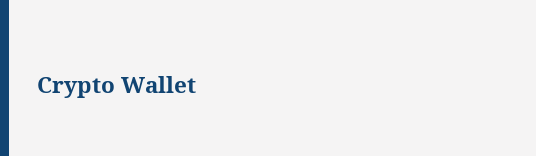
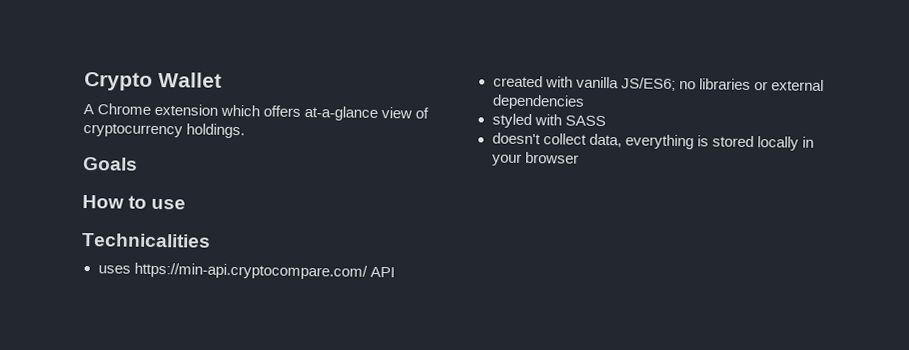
+ A Chrome extension which offers at-a-glance view of cryptocurrency holdings.
+ Goals
+ How to use
+ Technicalities
+ uses https://min-api.cryptocompare.com/ API
+ created with vanilla JS/ES6; no libraries or external dependencies
+ styled with SASS
+ doesn't collect data, everything is stored locally in your browser

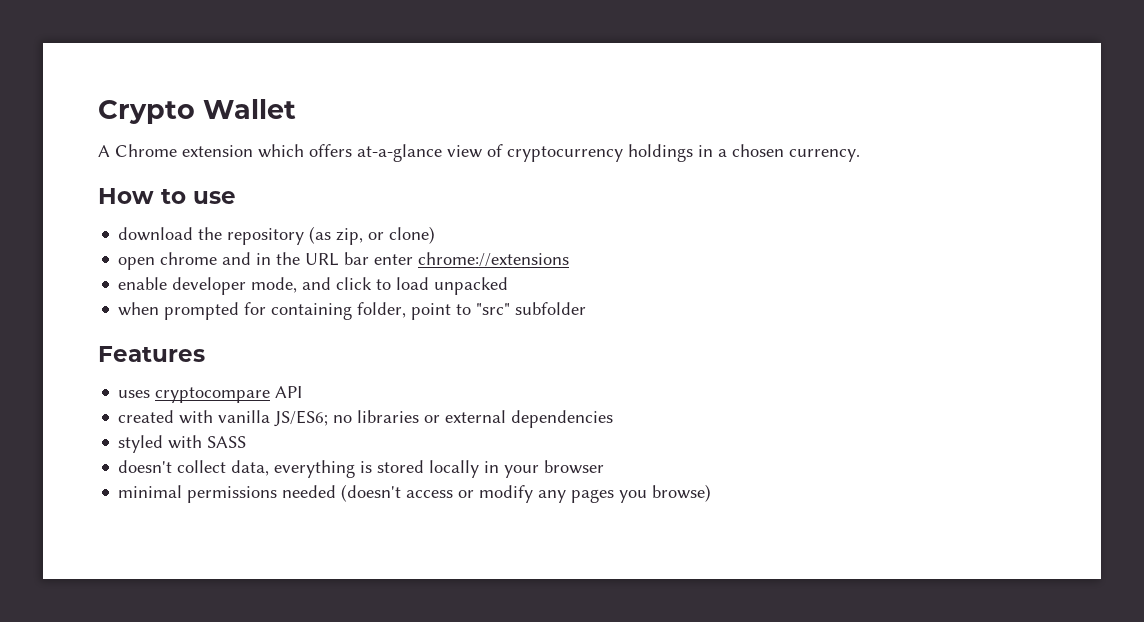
- A Chrome extension which offers at-a-glance view of cryptocurrency holdings.
- Goals
+ A Chrome extension which offers at-a-glance view of cryptocurrency holdings in a chosen currency.
  How to use
- Technicalities
+ download the repository (as zip, or clone)
+ open chrome and in the URL bar enter chrome://extensions
+ enable developer mode, and click to load unpacked
+ when prompted for containing folder, point to "src" subfolder
+ Features
- uses https://min-api.cryptocompare.com/ API
+ uses cryptocompare API
+ minimal permissions needed (doesn't access or modify any pages you browse)

